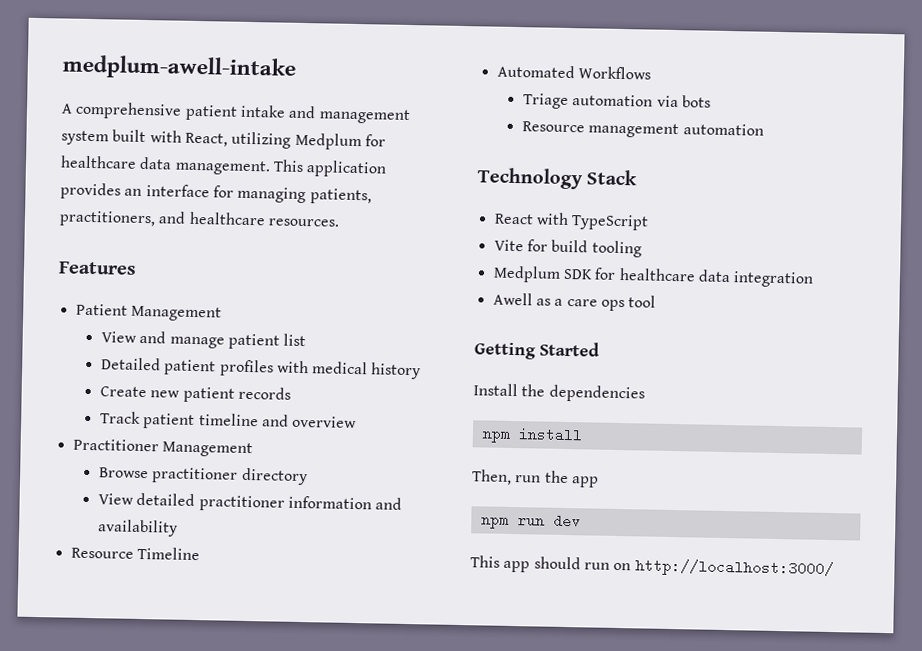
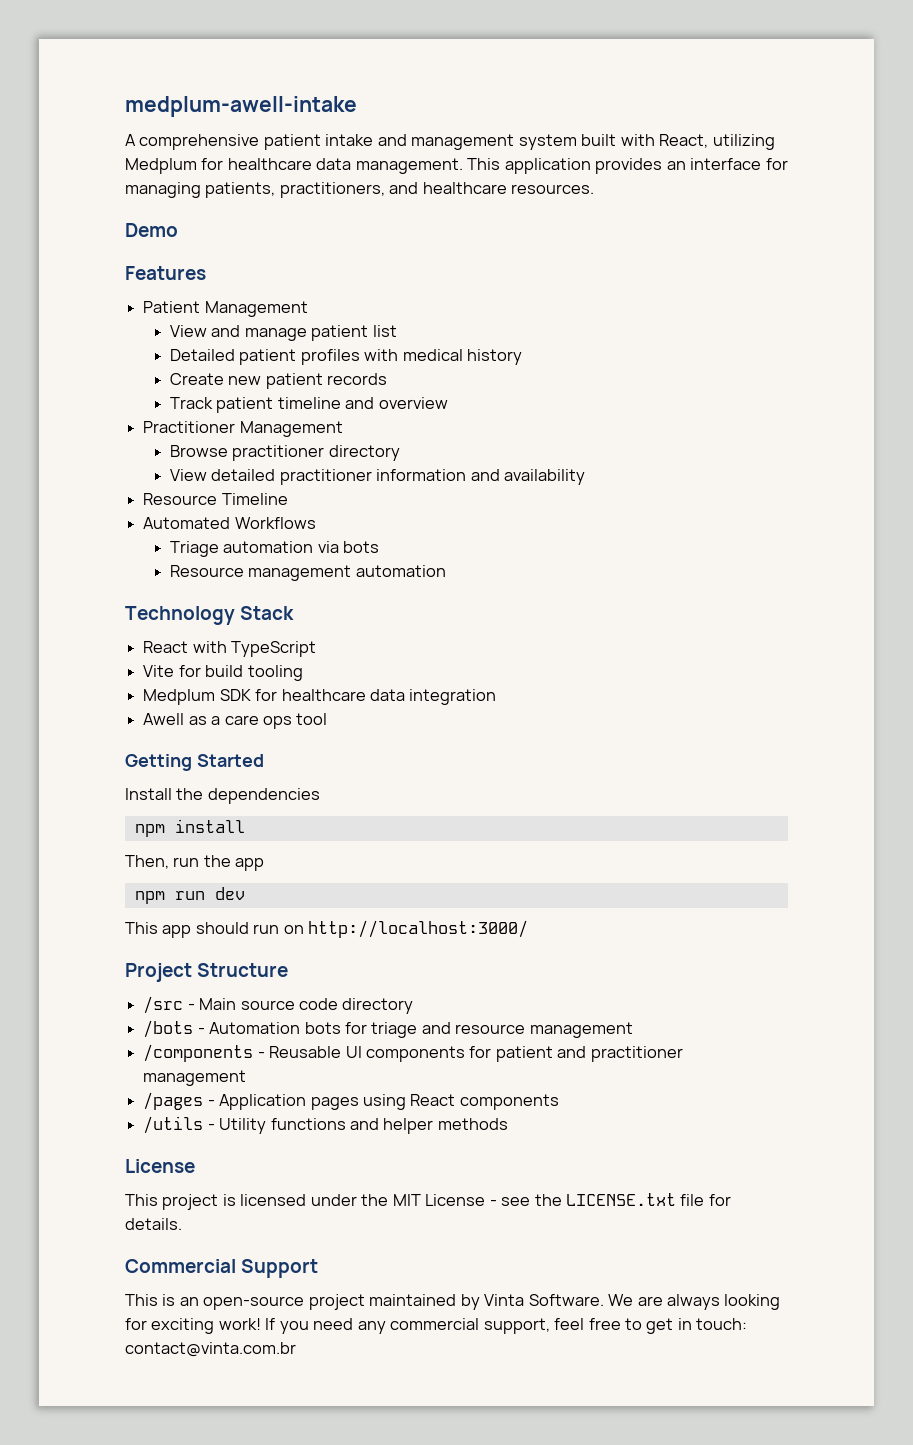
+ Demo
+ Project Structure
+ /src - Main source code directory
+ /bots - Automation bots for triage and resource management
+ /components - Reusable UI components for patient and practitioner management
+ /pages - Application pages using React components
+ /utils - Utility functions and helper methods
+ License
+ This project is licensed under the MIT License - see the LICENSE.txt file for details.
+ Commercial Support
+ This is an open-source project maintained by Vinta Software. We are always looking for exciting work! If you need any commercial support, feel free to get in touch: contact@vinta.com.br

